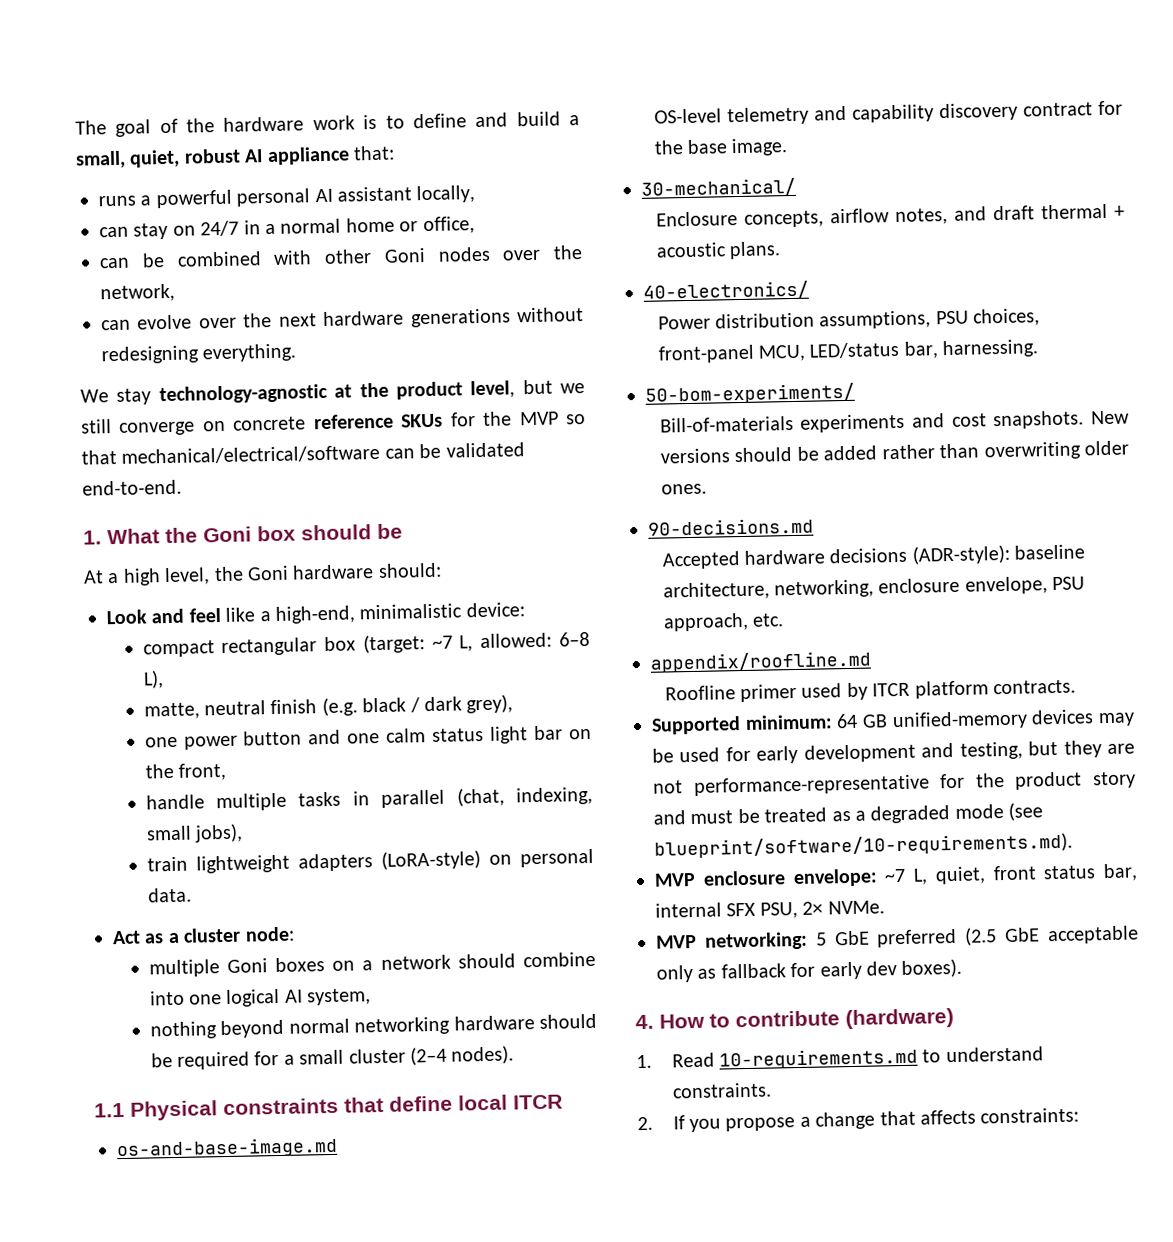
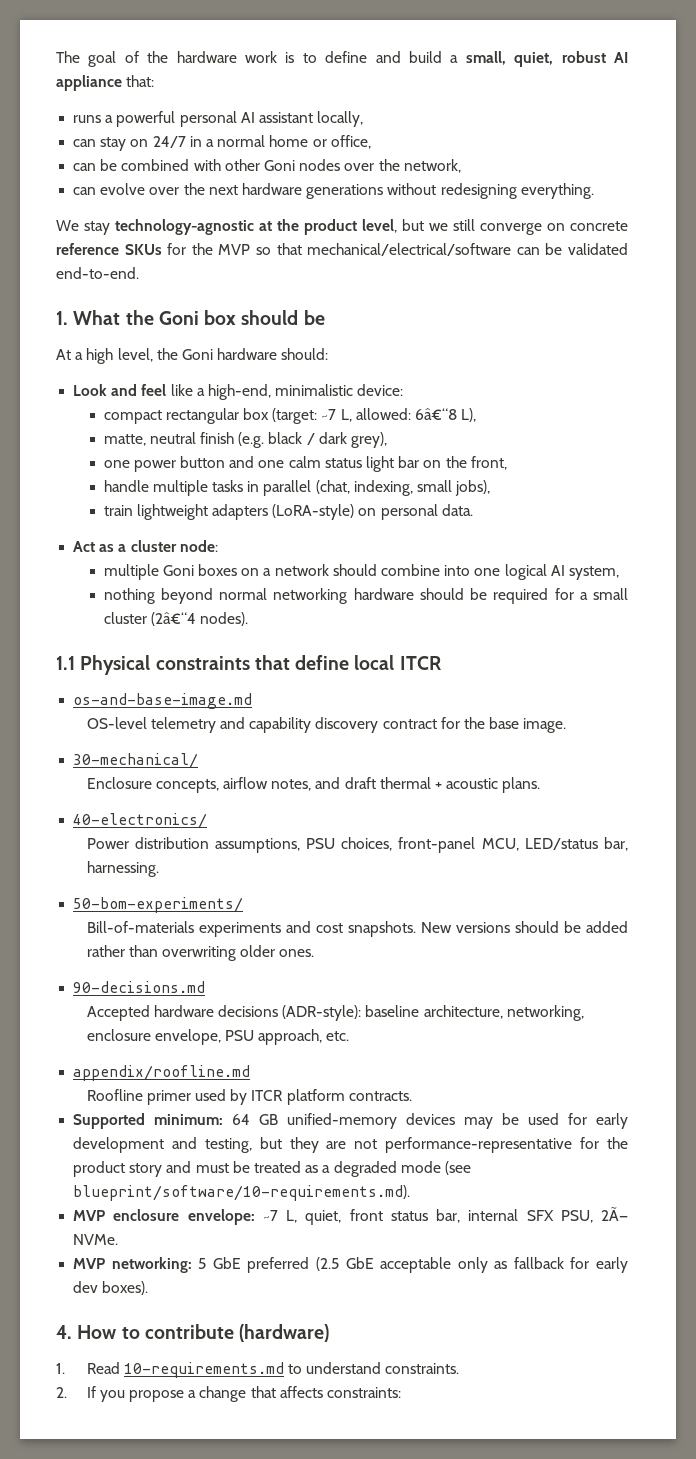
- compact rectangular box (target: ~7 L, allowed: 6–8 L),
+ compact rectangular box (target: ~7 L, allowed: 6â€“8 L),
- nothing beyond normal networking hardware should be required for a small cluster (2–4 nodes).
+ nothing beyond normal networking hardware should be required for a small cluster (2â€“4 nodes).
- MVP enclosure envelope: ~7 L, quiet, front status bar, internal SFX PSU, 2× NVMe.
+ MVP enclosure envelope: ~7 L, quiet, front status bar, internal SFX PSU, 2Ã— NVMe.

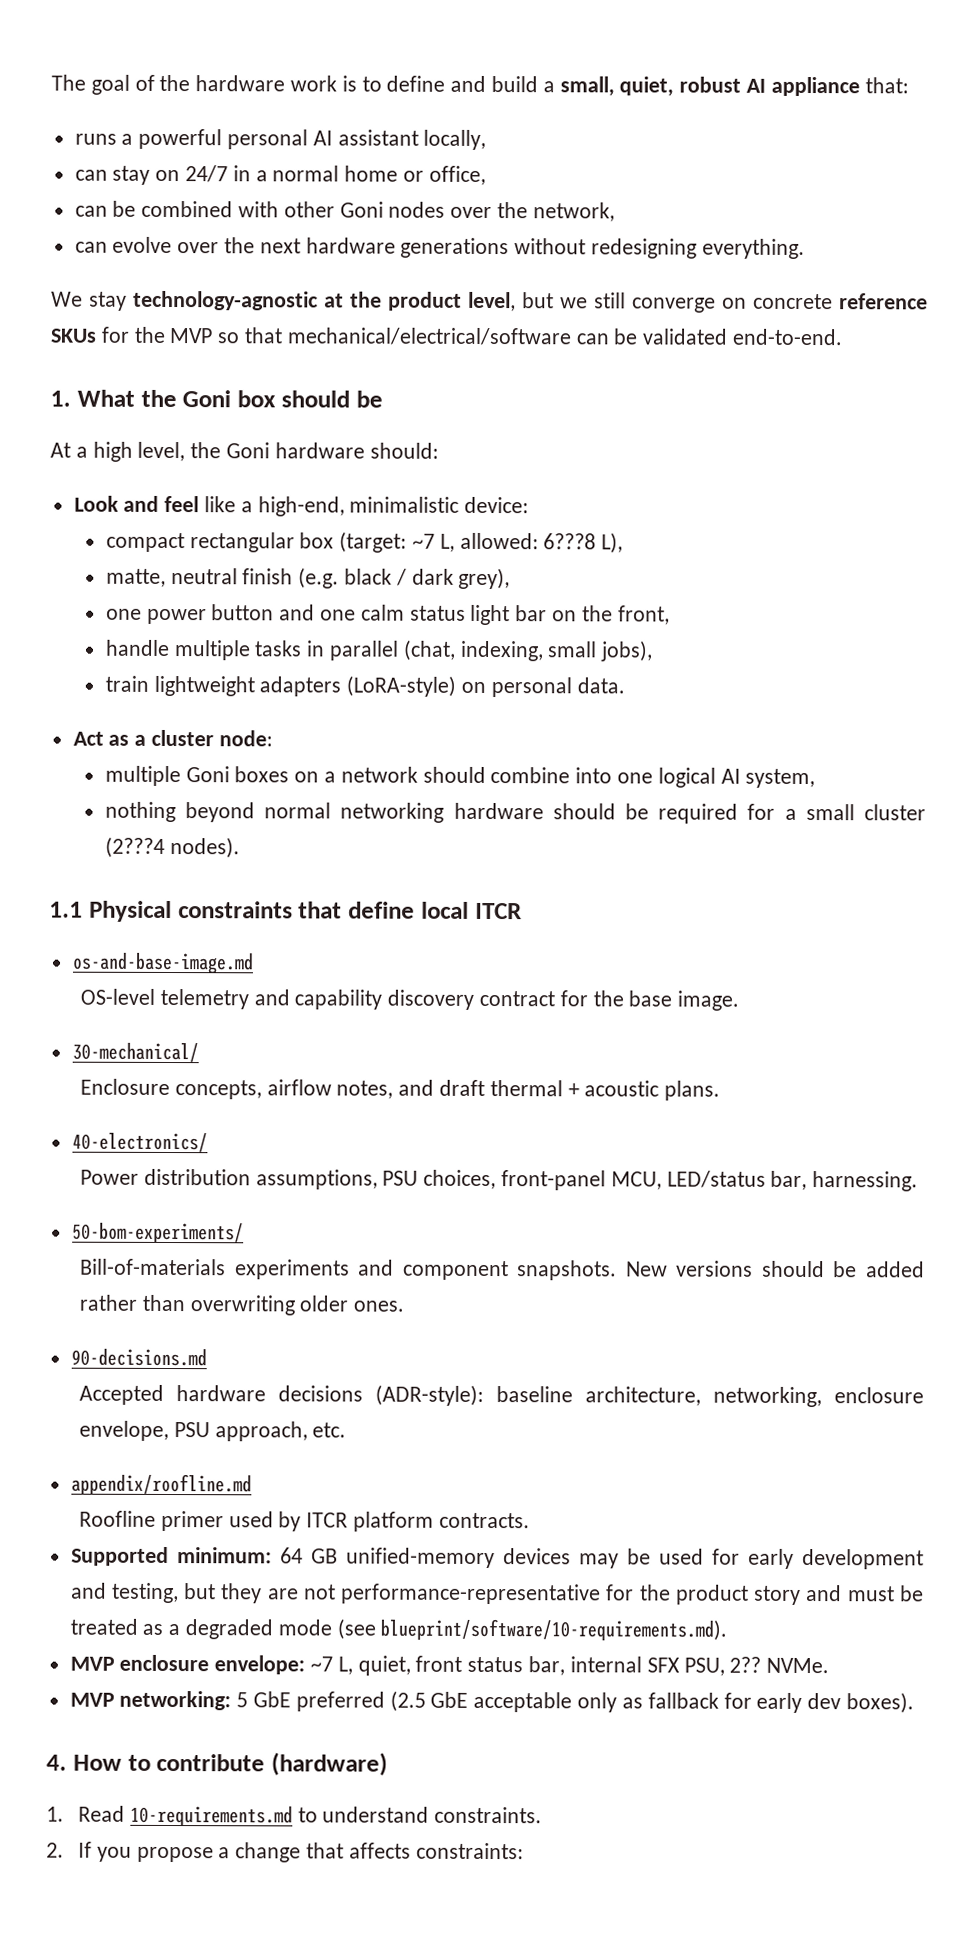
- compact rectangular box (target: ~7 L, allowed: 6â€“8 L),
+ compact rectangular box (target: ~7 L, allowed: 6???8 L),
- nothing beyond normal networking hardware should be required for a small cluster (2â€“4 nodes).
+ nothing beyond normal networking hardware should be required for a small cluster (2???4 nodes).
- Bill-of-materials experiments and cost snapshots.
+ Bill-of-materials experiments and component snapshots.
- MVP enclosure envelope: ~7 L, quiet, front status bar, internal SFX PSU, 2Ã— NVMe.
+ MVP enclosure envelope: ~7 L, quiet, front status bar, internal SFX PSU, 2?? NVMe.

